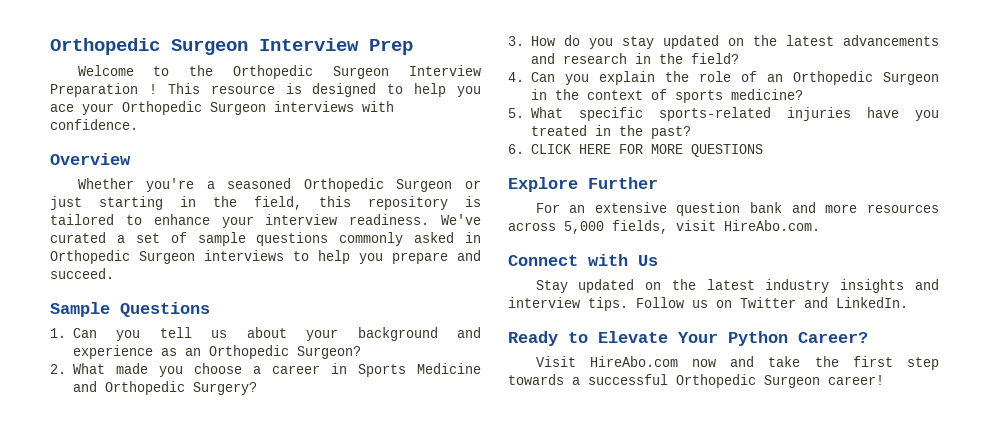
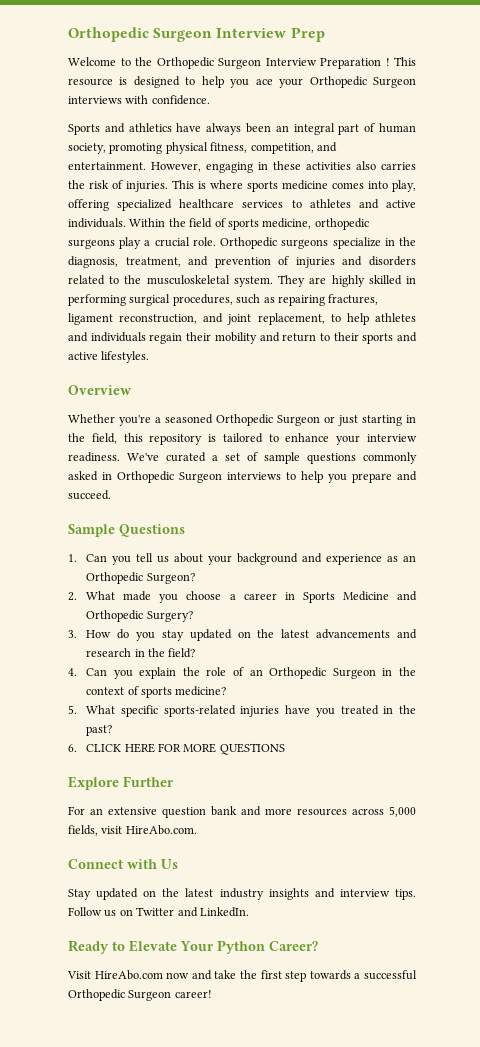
+ Sports and athletics have always been an integral part of human society, promoting physical fitness, competition, and entertainment. However, engaging in these activities also carries the risk of injuries. This is where sports medicine comes into play, offering specialized healthcare services to athletes and active individuals. Within the field of sports medicine, orthopedic surgeons play a crucial role. Orthopedic surgeons specialize in the diagnosis, treatment, and prevention of injuries and disorders related to the musculoskeletal system. They are highly skilled in performing surgical procedures, such as repairing fractures, ligament reconstruction, and joint replacement, to help athletes and individuals regain their mobility and return to their sports and active lifestyles.

